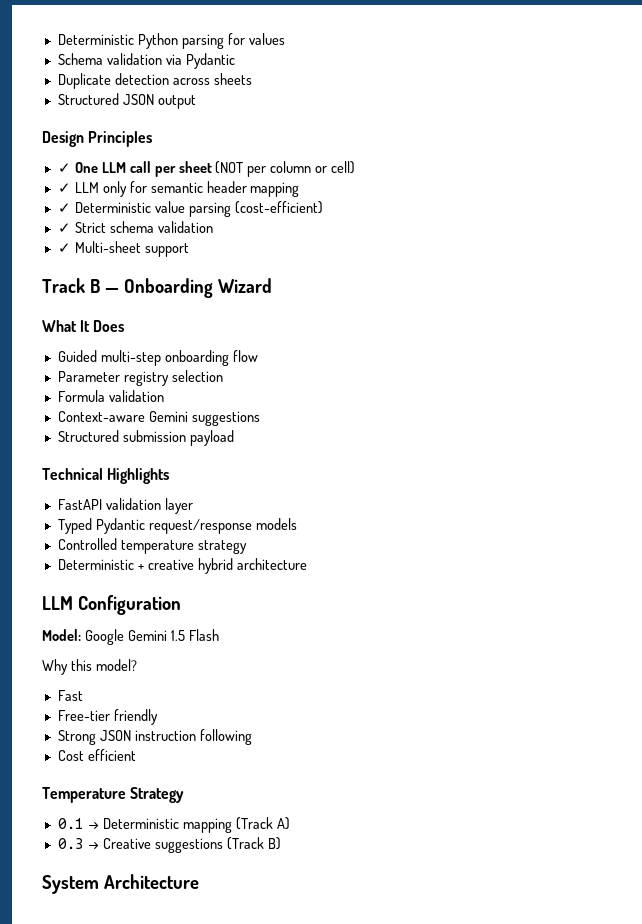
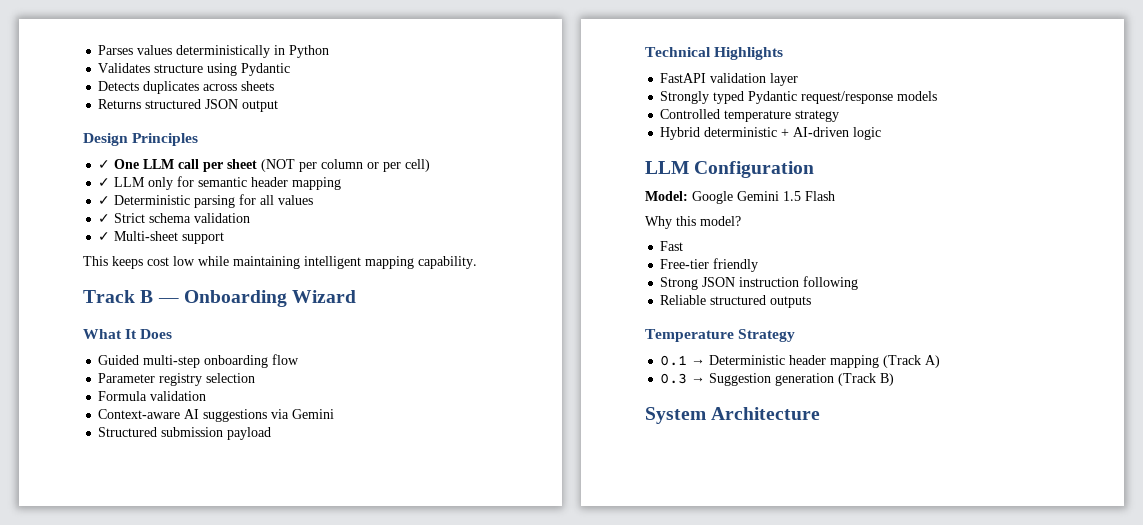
- Deterministic Python parsing for values
- Schema validation via Pydantic
+ Parses values deterministically in Python
+ Validates structure using Pydantic
- Duplicate detection across sheets
+ Detects duplicates across sheets
- Structured JSON output
+ Returns structured JSON output
- ✓ One LLM call per sheet (NOT per column or cell)
+ ✓ One LLM call per sheet (NOT per column or per cell)
- ✓ Deterministic value parsing (cost-efficient)
+ ✓ Deterministic parsing for all values
+ This keeps cost low while maintaining intelligent mapping capability.
- Context-aware Gemini suggestions
+ Context-aware AI suggestions via Gemini
- Typed Pydantic request/response models
+ Strongly typed Pydantic request/response models
- Deterministic + creative hybrid architecture
+ Hybrid deterministic + AI-driven logic
- Cost efficient
+ Reliable structured outputs
- 0.1 → Deterministic mapping (Track A)
+ 0.1 → Deterministic header mapping (Track A)
- 0.3 → Creative suggestions (Track B)
+ 0.3 → Suggestion generation (Track B)

